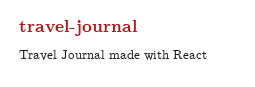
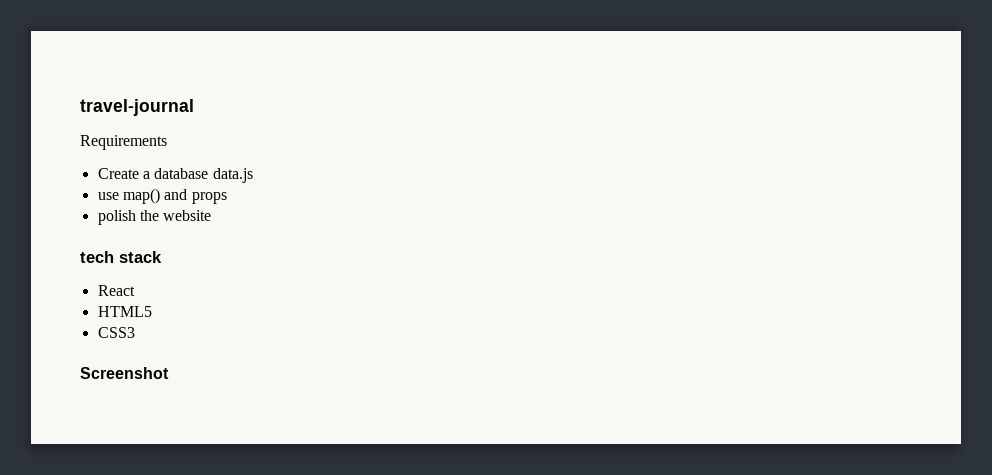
- Travel Journal made with React
+ Requirements
+ Create a database data.js
+ use map() and props
+ polish the website
+ tech stack
+ React
+ HTML5
+ CSS3
+ Screenshot

